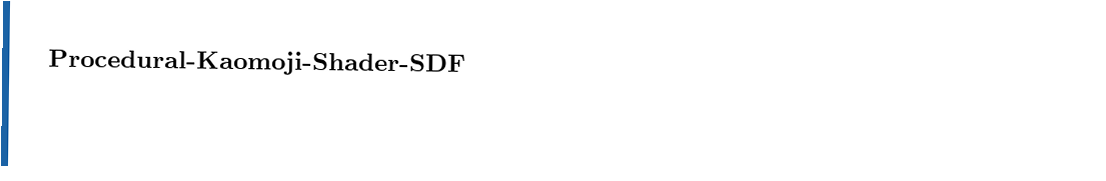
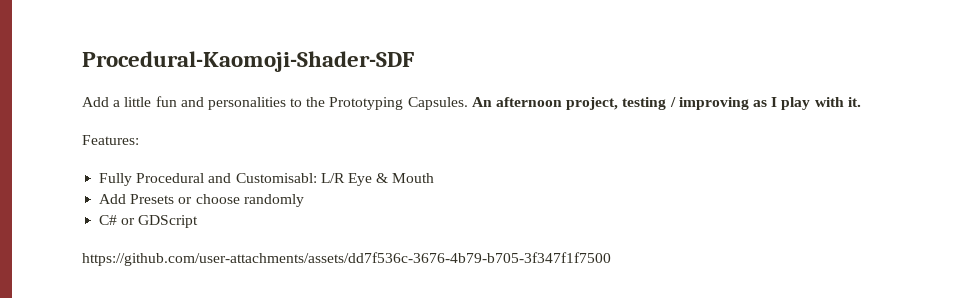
+ Add a little fun and personalities to the Prototyping Capsules. An afternoon project, testing / improving as I play with it.
+ Features:
+ Fully Procedural and Customisabl: L/R Eye & Mouth
+ Add Presets or choose randomly
+ C# or GDScript
+ https://github.com/user-attachments/assets/dd7f536c-3676-4b79-b705-3f347f1f7500

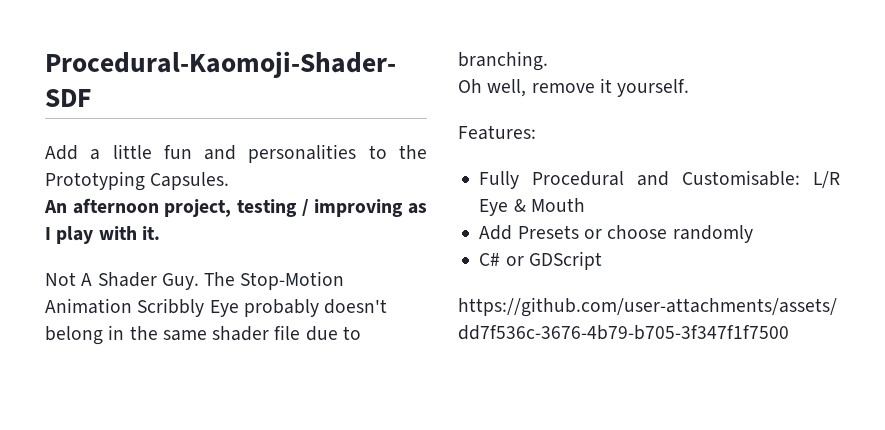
- Add a little fun and personalities to the Prototyping Capsules. An afternoon project, testing / improving as I play with it.
+ Add a little fun and personalities to the Prototyping Capsules.
+ An afternoon project, testing / improving as I play with it.
+ Not A Shader Guy. The Stop-Motion Animation Scribbly Eye probably doesn't belong in the same shader file due to branching.
+ Oh well, remove it yourself.
- Fully Procedural and Customisabl: L/R Eye & Mouth
+ Fully Procedural and Customisable: L/R Eye & Mouth

